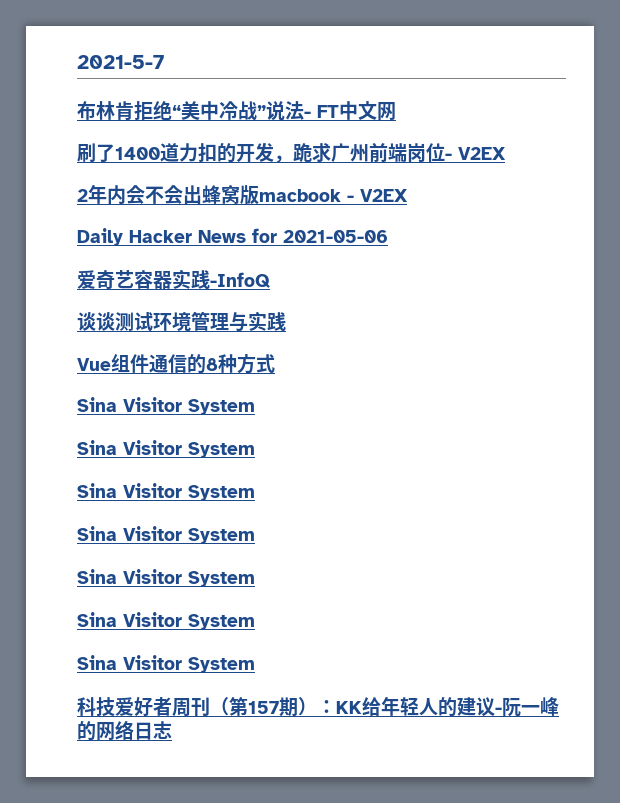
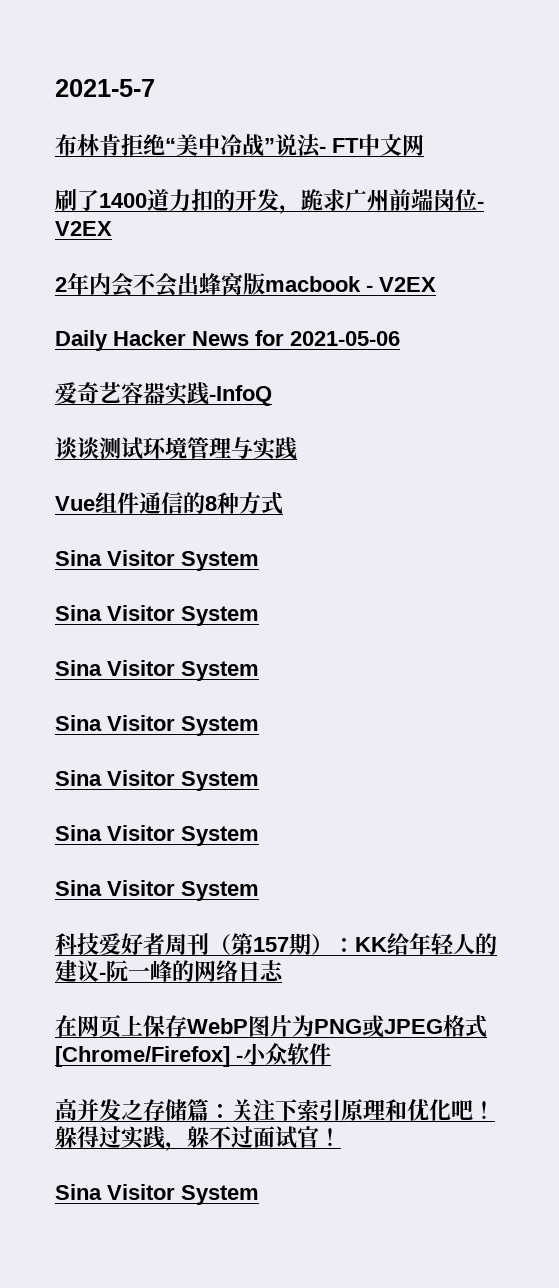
+ 在网页上保存WebP图片为PNG或JPEG格式[Chrome/Firefox] -小众软件
+ 高并发之存储篇：关注下索引原理和优化吧！躲得过实践，躲不过面试官！
+ Sina Visitor System

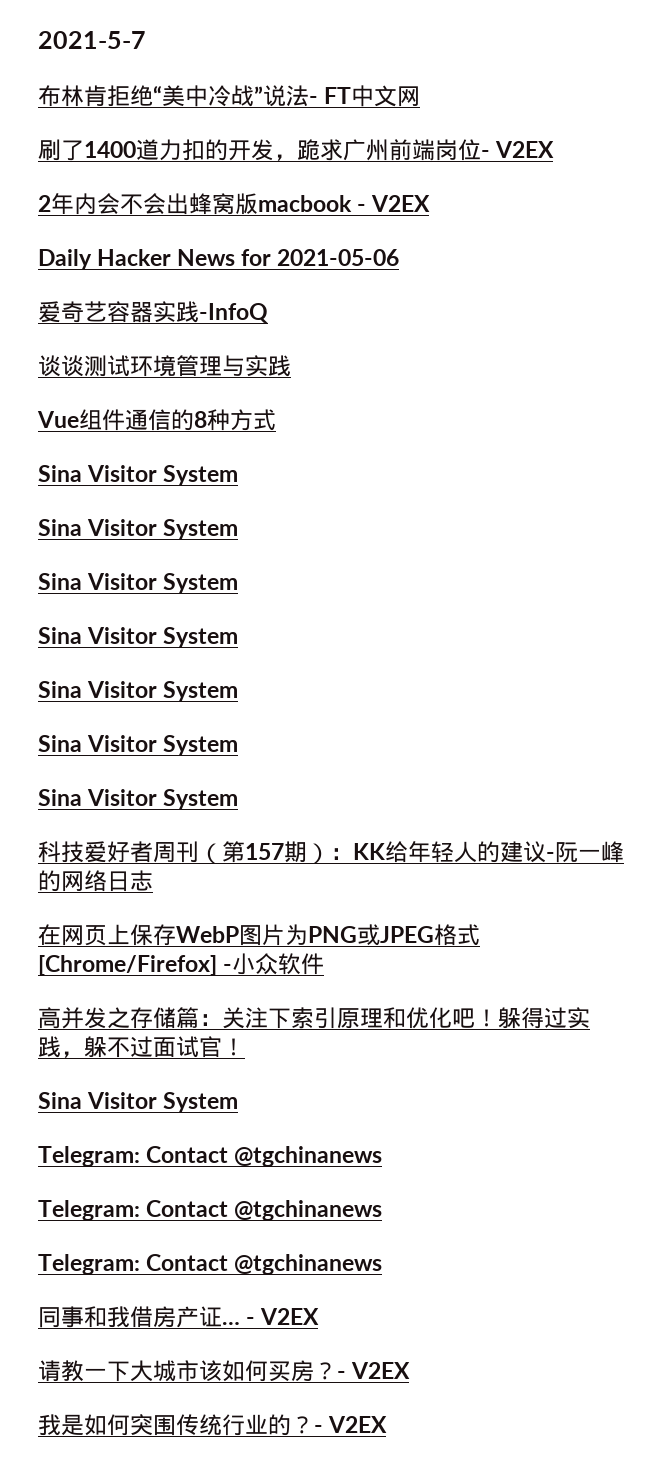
  躲得过实践，躲不过面试官！
  Sina Visitor System
+ Telegram: Contact @tgchinanews
+ Telegram: Contact @tgchinanews
+ Telegram: Contact @tgchinanews
+ 同事和我借房产证… - V2EX
+ 请教一下大城市该如何买房？- V2EX
+ 我是如何突围传统行业的？- V2EX

